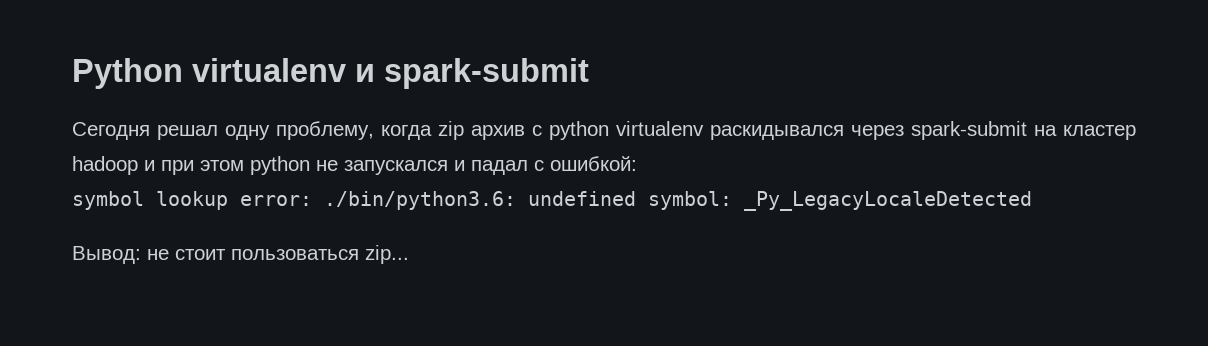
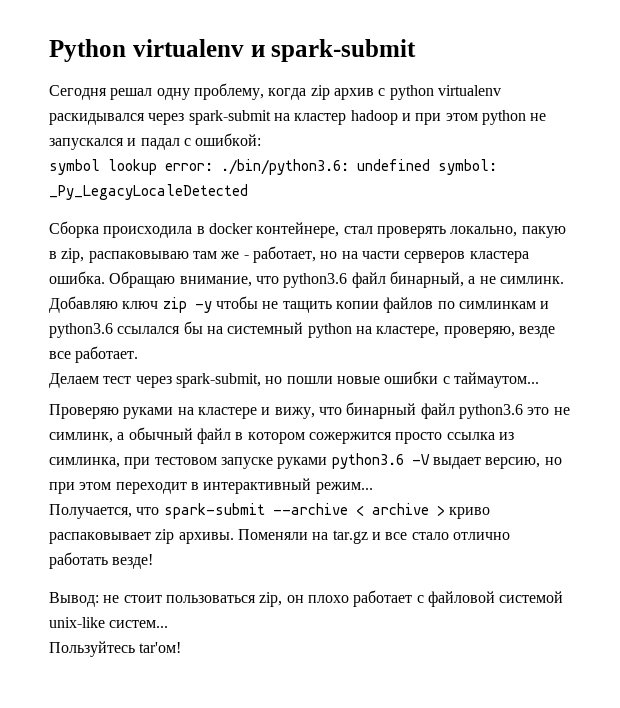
- Вывод: не стоит пользоваться zip...
+ Сборка происходила в docker контейнере, стал проверять локально, пакую в zip, распаковываю там же - работает, но на части серверов кластера ошибка. Обращаю внимание, что python3.6 файл бинарный, а не симлинк. Добавляю ключ zip -y чтобы не тащить копии файлов по симлинкам и python3.6 ссылался бы на системный python на кластере, проверяю, везде все работает.
+ Делаем тест через spark-submit, но пошли новые ошибки с таймаутом...
+ Проверяю руками на кластере и вижу, что бинарный файл python3.6 это не симлинк, а обычный файл в котором сожержится просто ссылка из симлинка, при тестовом запуске руками python3.6 -V выдает версию, но при этом переходит в интерактивный режим...
+ Получается, что spark-submit --archive < archive > криво распаковывает zip архивы. Поменяли на tar.gz и все стало отлично работать везде!
+ Вывод: не стоит пользоваться zip, он плохо работает с файловой системой unix-like систем...
+ Пользуйтесь tar'ом!

